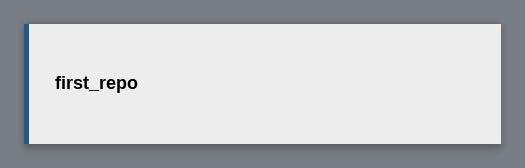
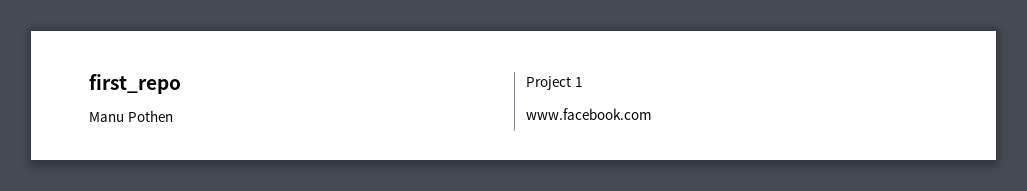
+ Manu Pothen
+ Project 1
+ www.facebook.com

